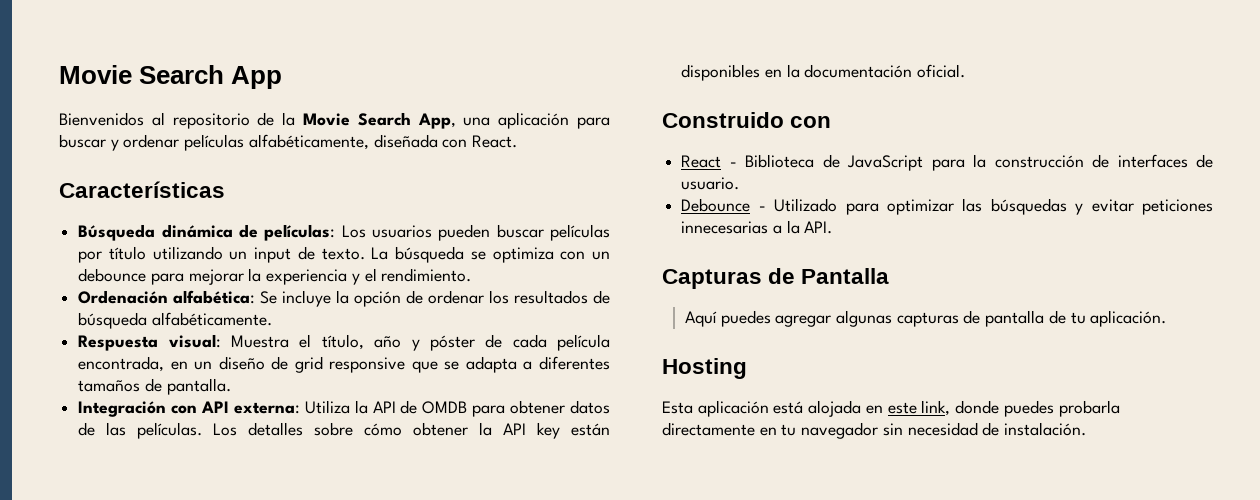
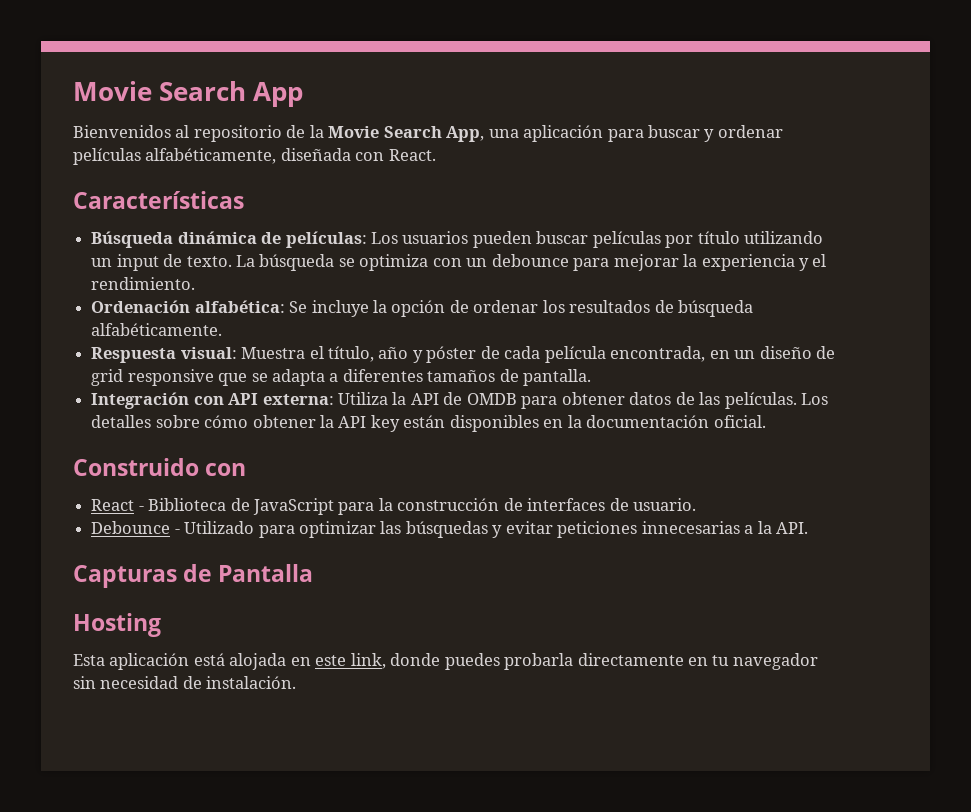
- Aquí puedes agregar algunas capturas de pantalla de tu aplicación.

